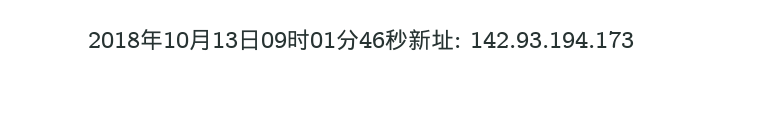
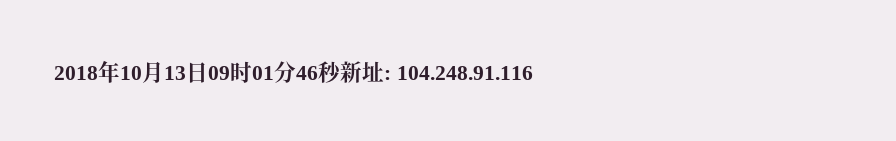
- 2018年10月13日09时01分46秒新址: 142.93.194.173
+ 2018年10月13日09时01分46秒新址: 104.248.91.116

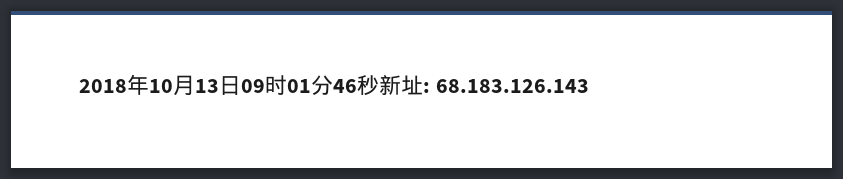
- 2018年10月13日09时01分46秒新址: 104.248.91.116
+ 2018年10月13日09时01分46秒新址: 68.183.126.143

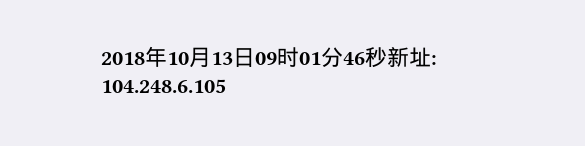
- 2018年10月13日09时01分46秒新址: 68.183.126.143
+ 2018年10月13日09时01分46秒新址: 104.248.6.105

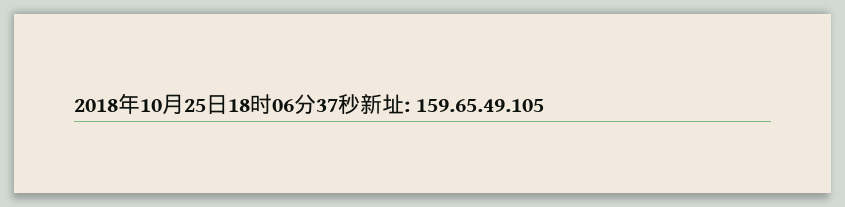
- 2018年10月13日09时01分46秒新址: 104.248.6.105
+ 2018年10月25日18时06分37秒新址: 159.65.49.105

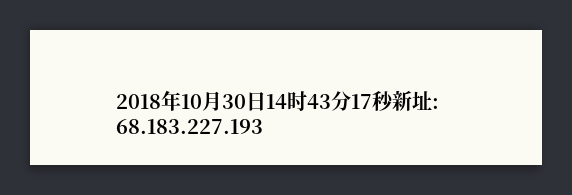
- 2018年10月25日18时06分37秒新址: 159.65.49.105
+ 2018年10月30日14时43分17秒新址: 68.183.227.193

